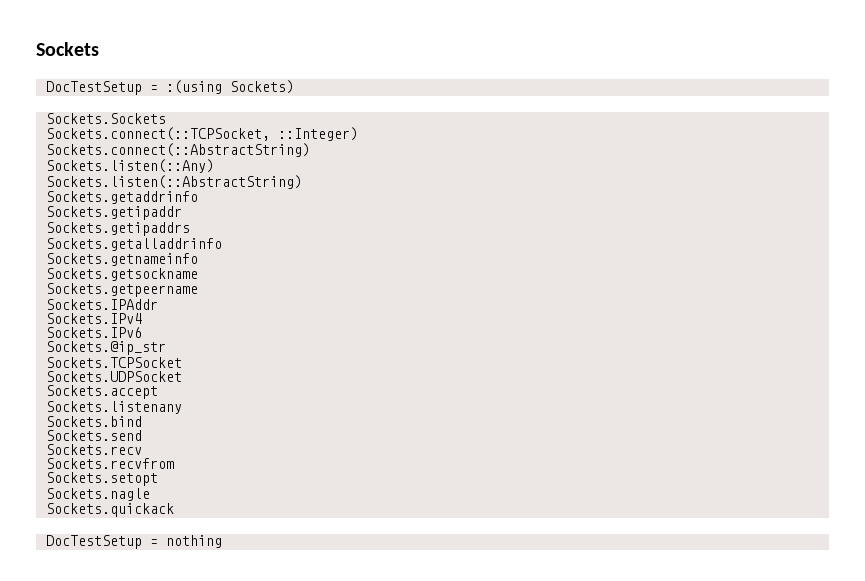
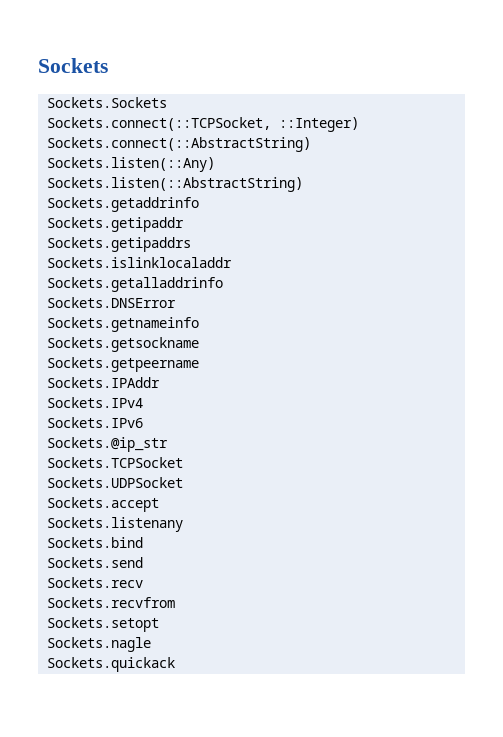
- DocTestSetup = :(using Sockets)
+ Sockets.islinklocaladdr
+ Sockets.DNSError
- DocTestSetup = nothing

